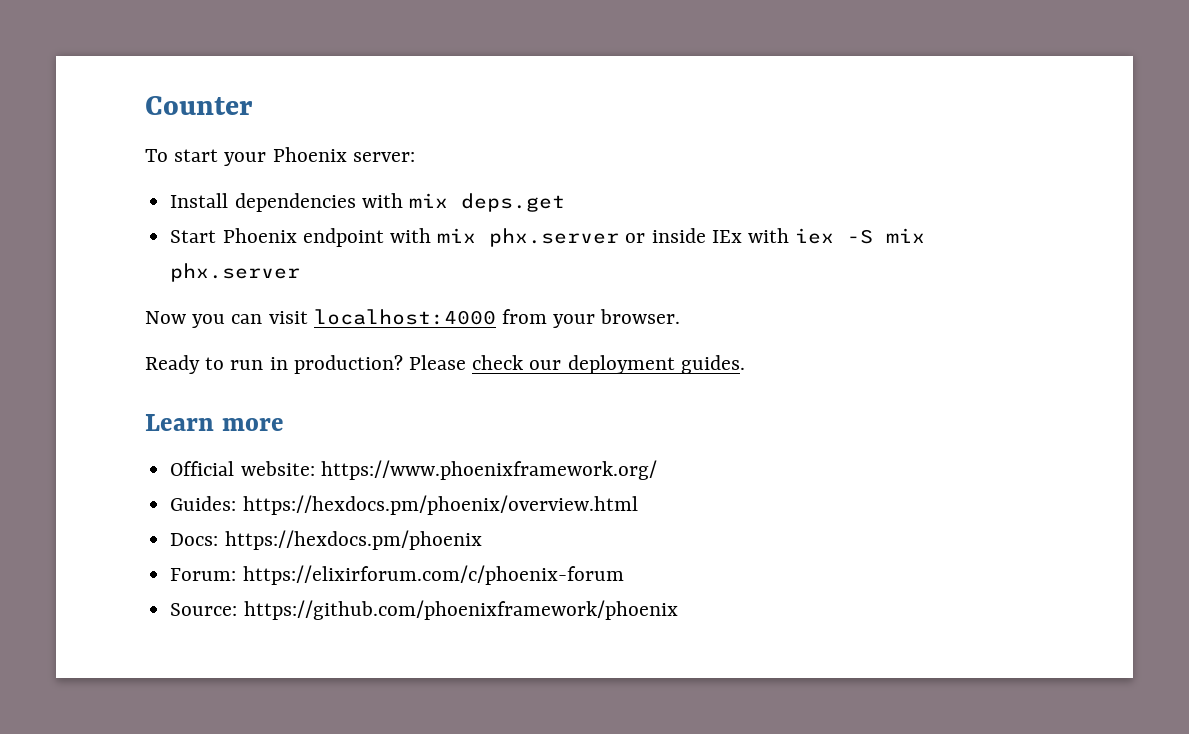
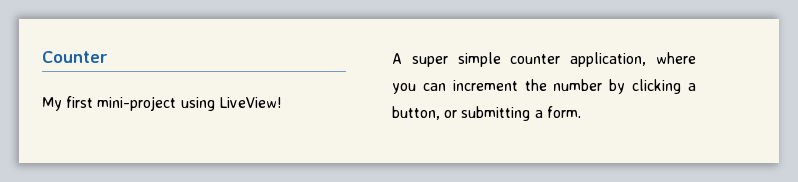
- To start your Phoenix server:
- Install dependencies with mix deps.get
- Start Phoenix endpoint with mix phx.server or inside IEx with iex -S mix phx.server
- Now you can visit localhost:4000 from your browser.
- Ready to run in production? Please check our deployment guides.
- Learn more
- Official website: https://www.phoenixframework.org/
- Guides: https://hexdocs.pm/phoenix/overview.html
- Docs: https://hexdocs.pm/phoenix
- Forum: https://elixirforum.com/c/phoenix-forum
- Source: https://github.com/phoenixframework/phoenix
+ My first mini-project using LiveView!
+ A super simple counter application, where you can increment the number by clicking a button, or submitting a form.

